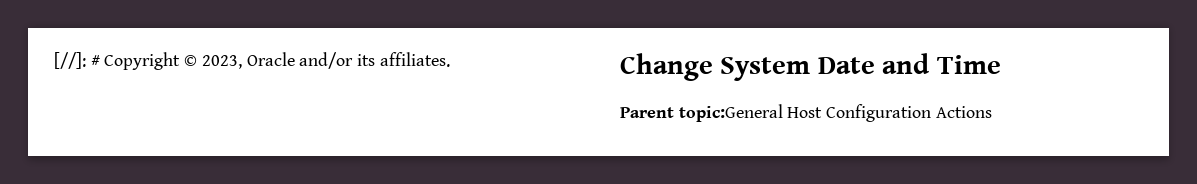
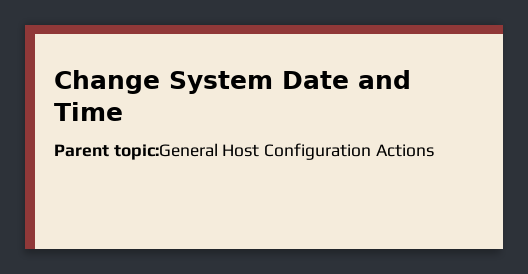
- [//]: # Copyright © 2023, Oracle and/or its affiliates.

